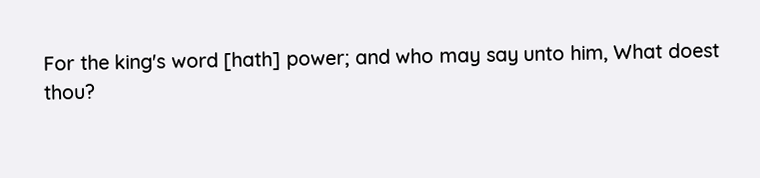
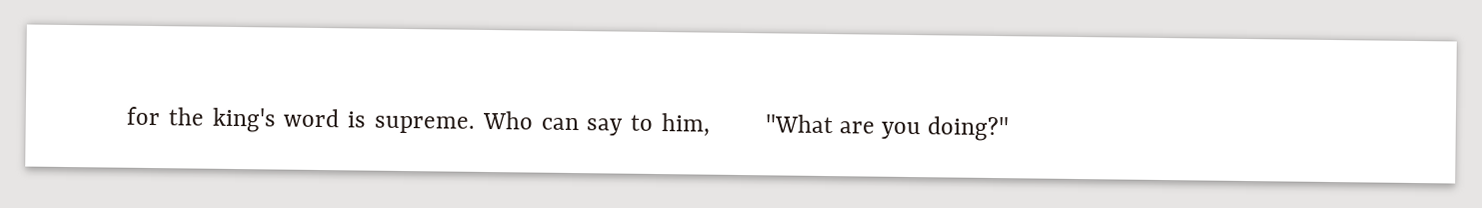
- For the king's word [hath] power; and who may say unto him, What doest thou?
+ for the king's word is supreme. Who can say to him, "What are you doing?"

